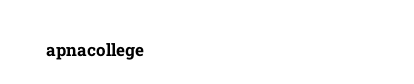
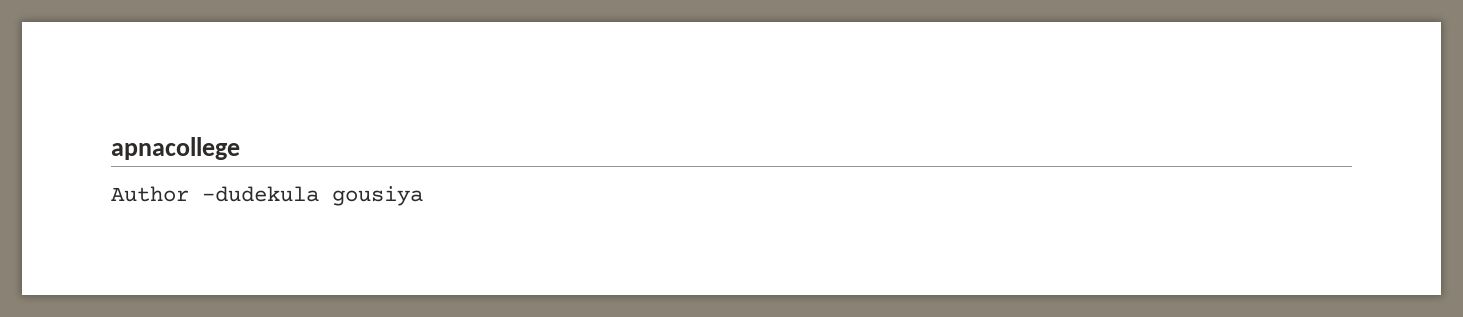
+ Author -dudekula gousiya

